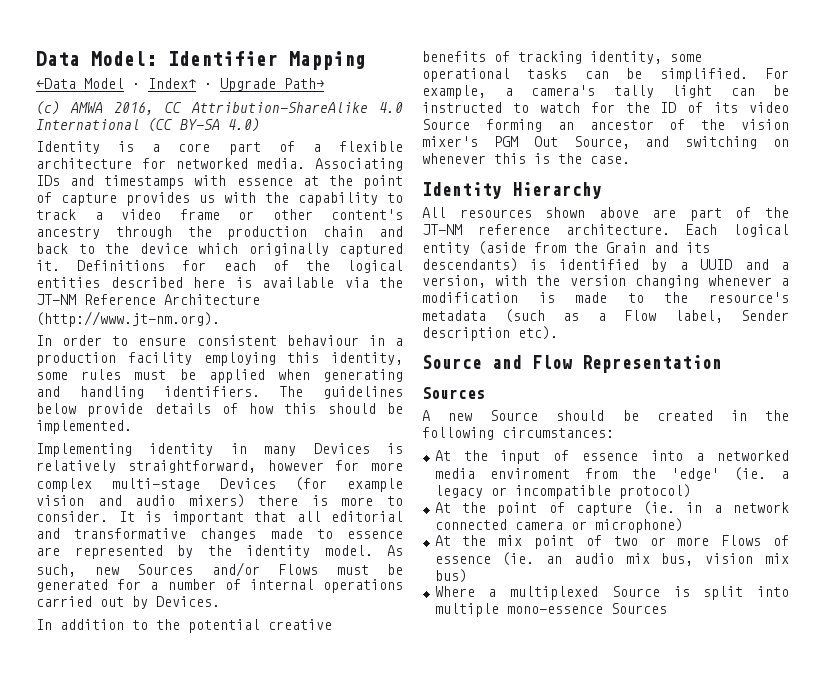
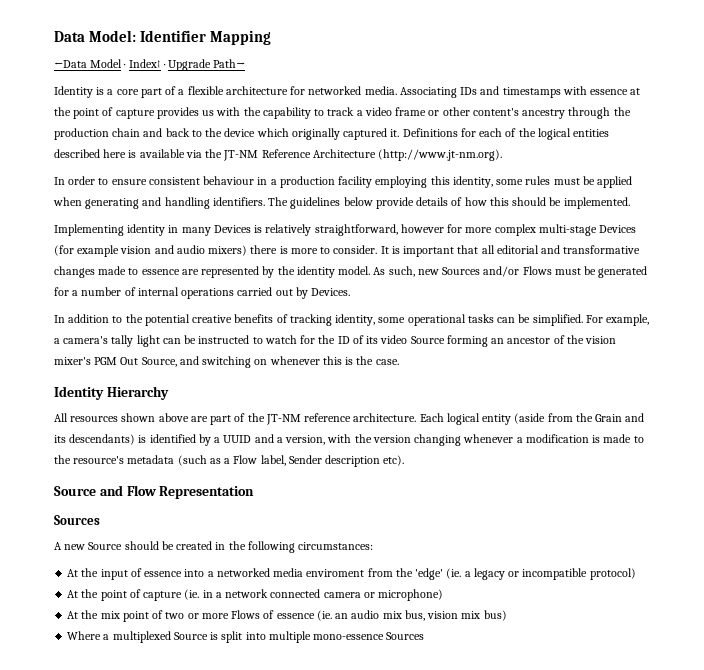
- (c) AMWA 2016, CC Attribution-ShareAlike 4.0 International (CC BY-SA 4.0)

